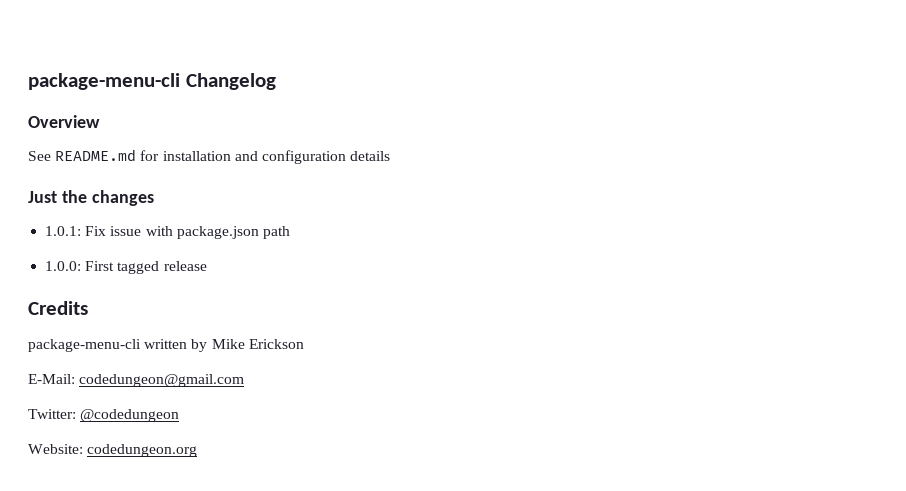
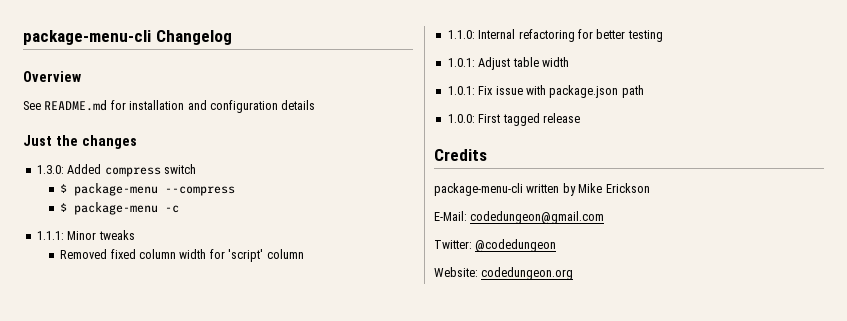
+ 1.3.0: Added compress switch
+ $ package-menu --compress
+ $ package-menu -c
+ 1.1.1: Minor tweaks
+ Removed fixed column width for 'script' column
+ 1.1.0: Internal refactoring for better testing
+ 1.0.1: Adjust table width

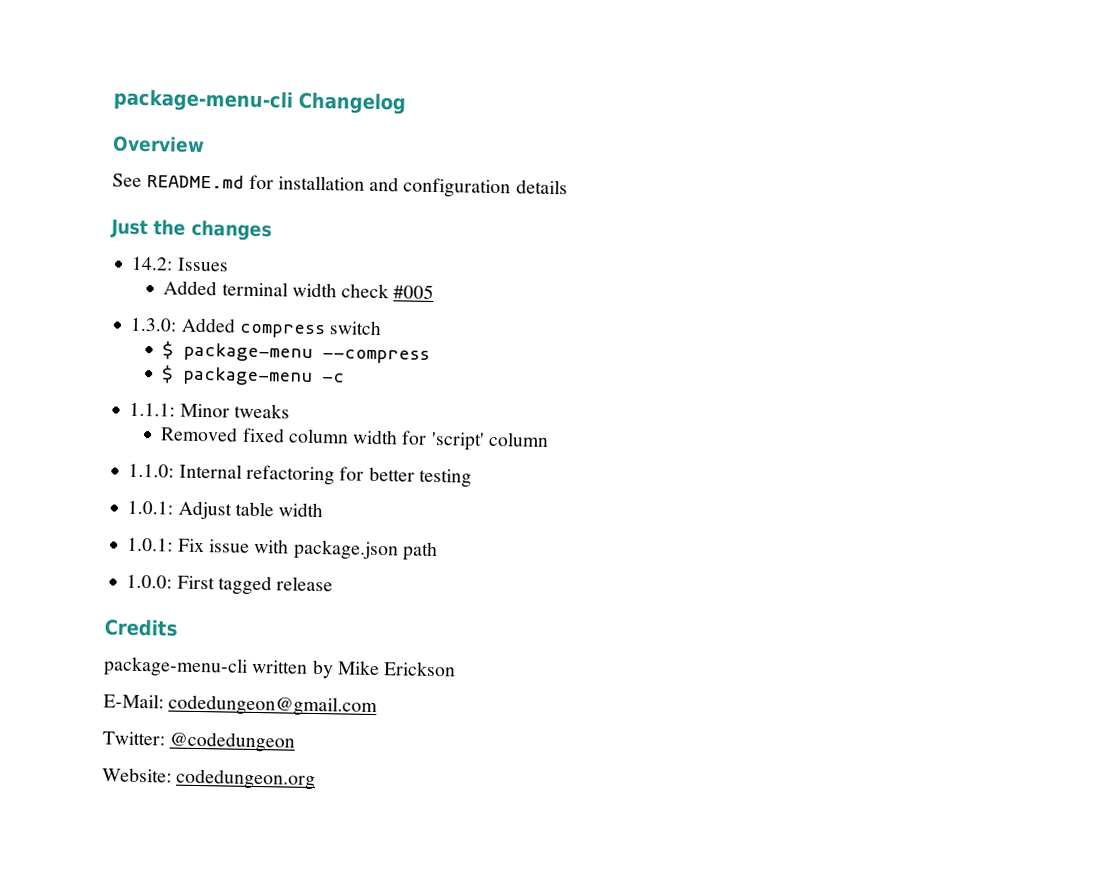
+ 14.2: Issues
+ Added terminal width check #005

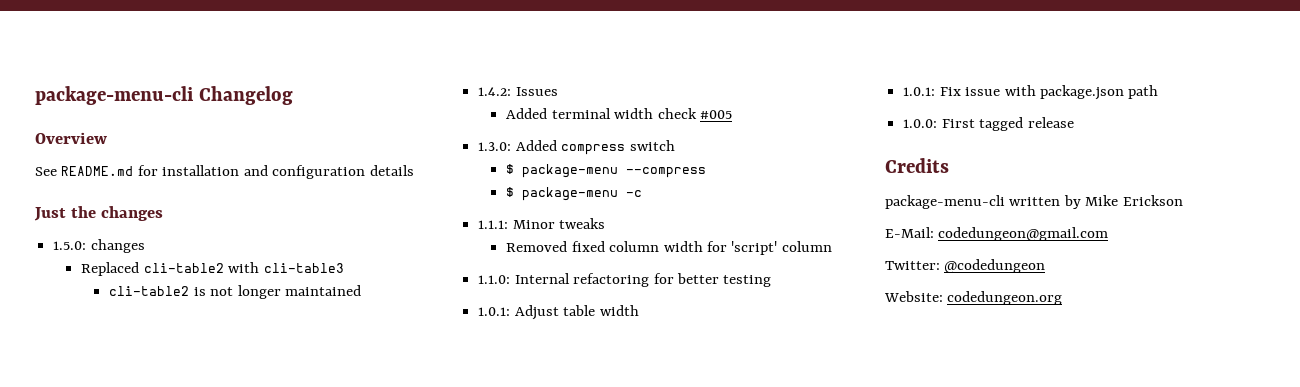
- 14.2: Issues
+ 1.5.0: changes
+ Replaced cli-table2 with cli-table3
+ cli-table2 is not longer maintained
+ 1.4.2: Issues

